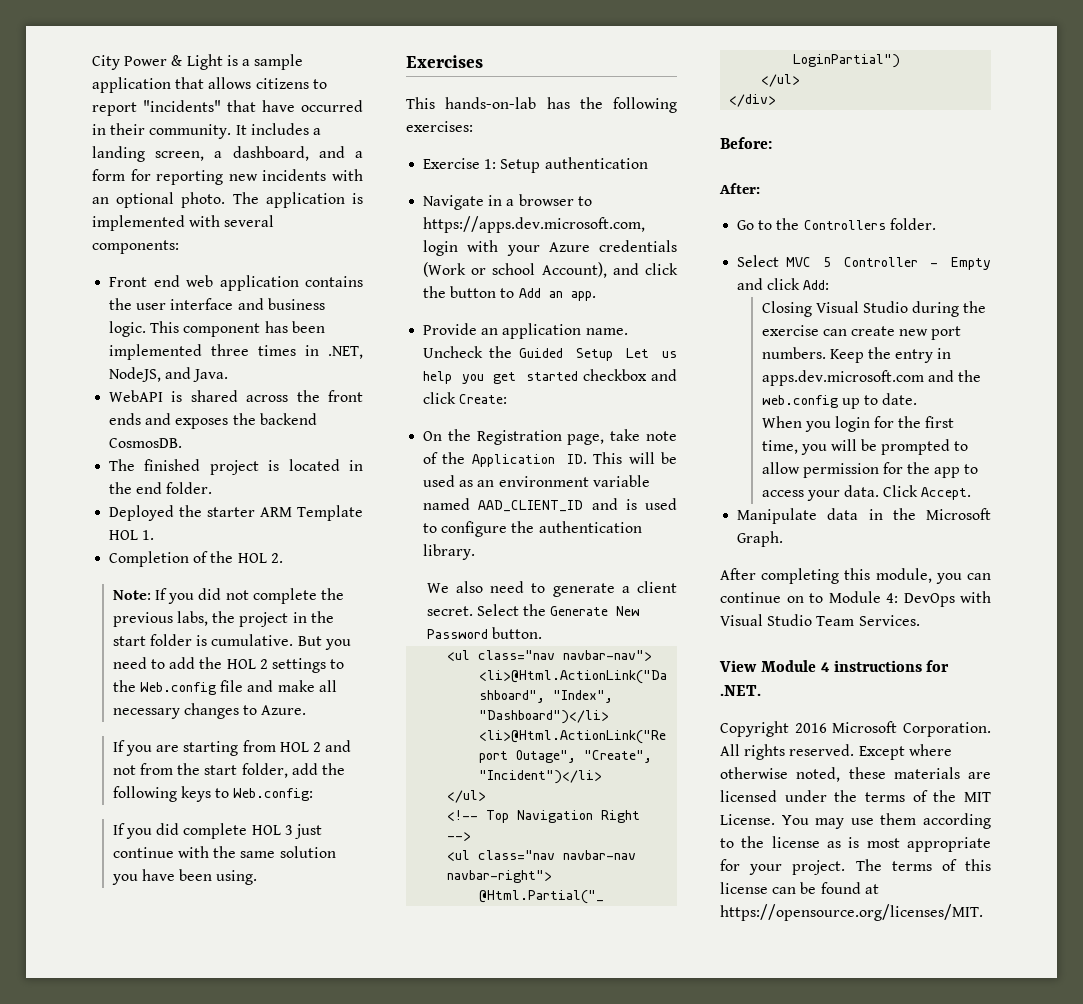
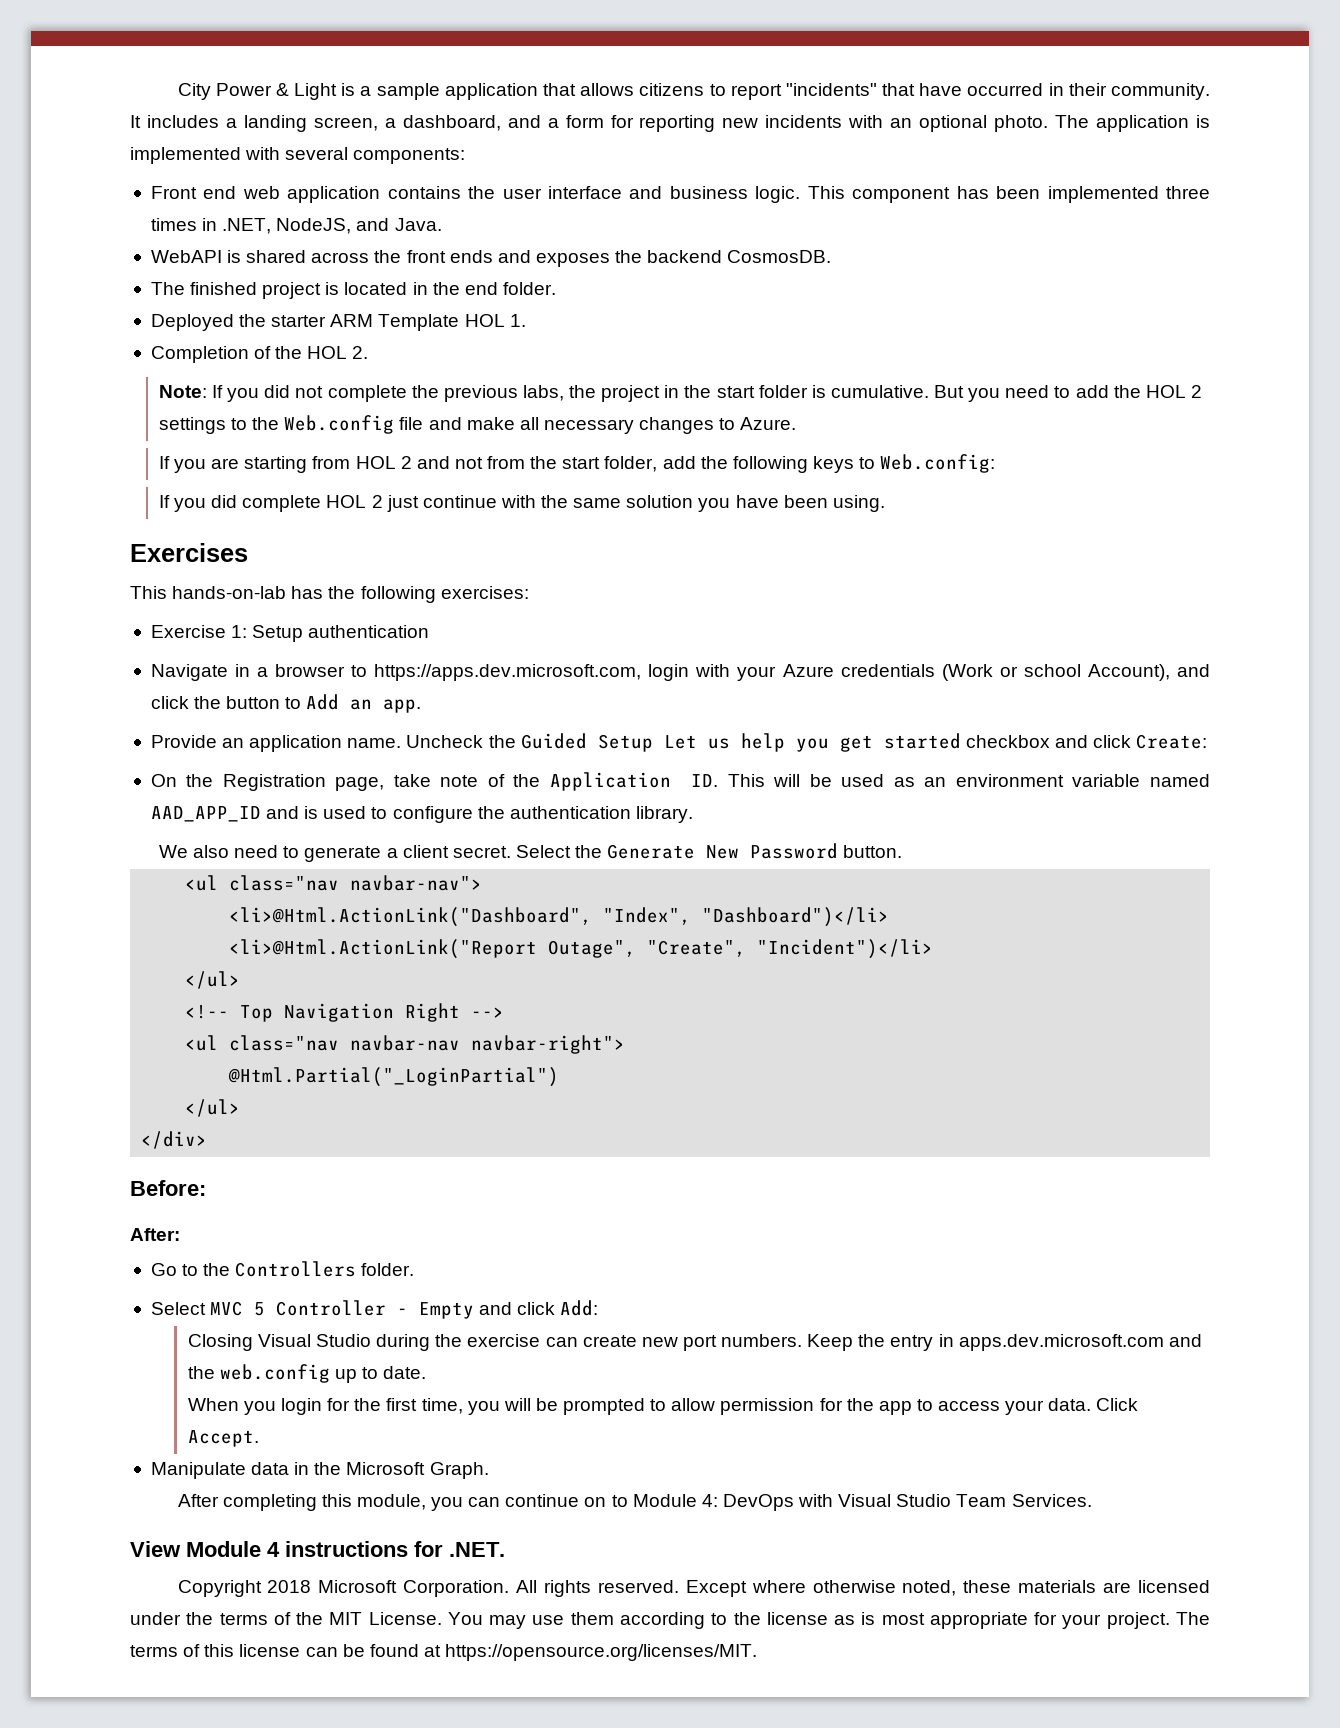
- If you did complete HOL 3 just continue with the same solution you have been using.
+ If you did complete HOL 2 just continue with the same solution you have been using.
- On the Registration page, take note of the Application ID. This will be used as an environment variable named AAD_CLIENT_ID and is used to configure the authentication library.
+ On the Registration page, take note of the Application ID. This will be used as an environment variable named AAD_APP_ID and is used to configure the authentication library.
- Copyright 2016 Microsoft Corporation.
+ Copyright 2018 Microsoft Corporation.

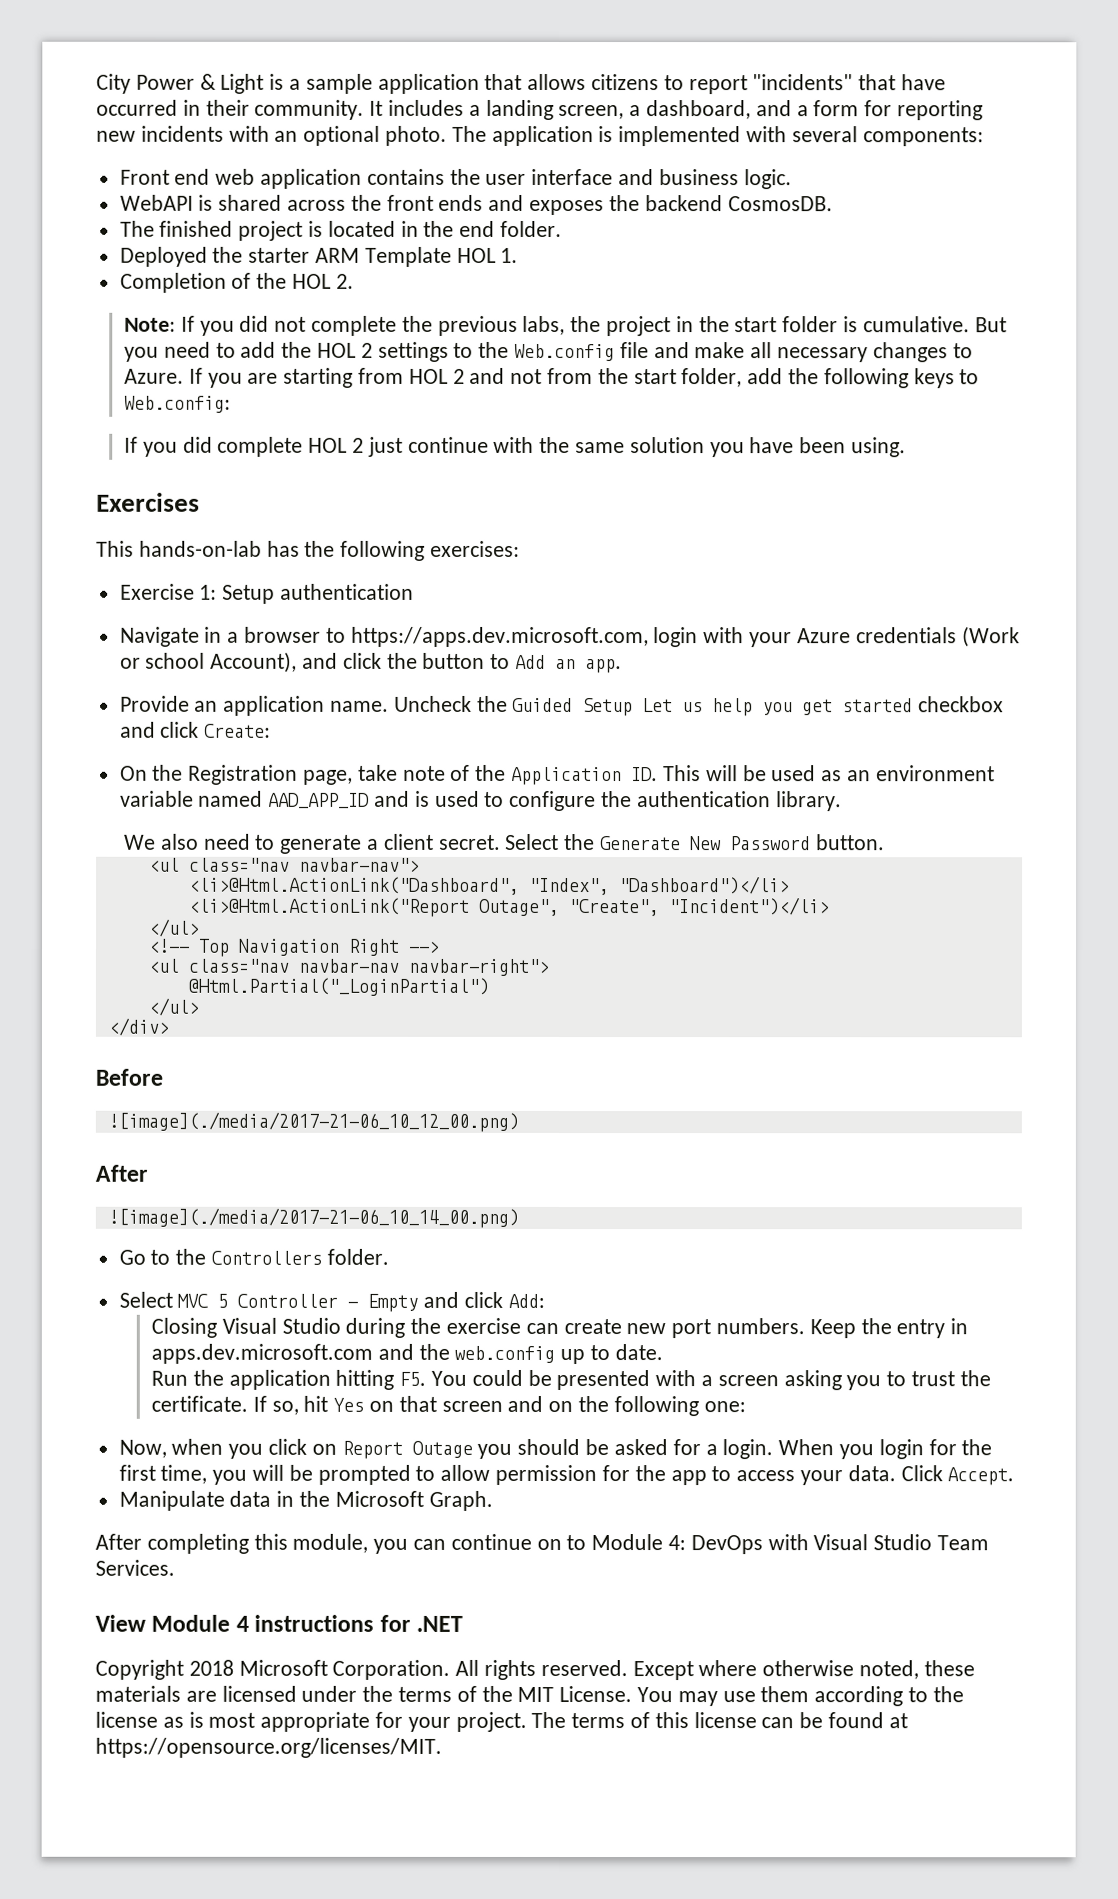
- This component has been implemented three times in .NET, NodeJS, and Java.
- But you need to add the HOL 2 settings to the Web.config file and make all necessary changes to Azure.
- If you are starting from HOL 2 and not from the start folder, add the following keys to Web.config:
+ But you need to add the HOL 2 settings to the Web.config file and make all necessary changes to Azure. If you are starting from HOL 2 and not from the start folder, add the following keys to Web.config:
- Before:
- After:
+ Before
+ ![image](./media/2017-21-06_10_12_00.png)
+ After
+ ![image](./media/2017-21-06_10_14_00.png)
+ Run the application hitting F5. You could be presented with a screen asking you to trust the certificate. If so, hit Yes on that screen and on the following one:
+ Now, when you click on Report Outage you should be asked for a login.
- View Module 4 instructions for .NET.
+ View Module 4 instructions for .NET

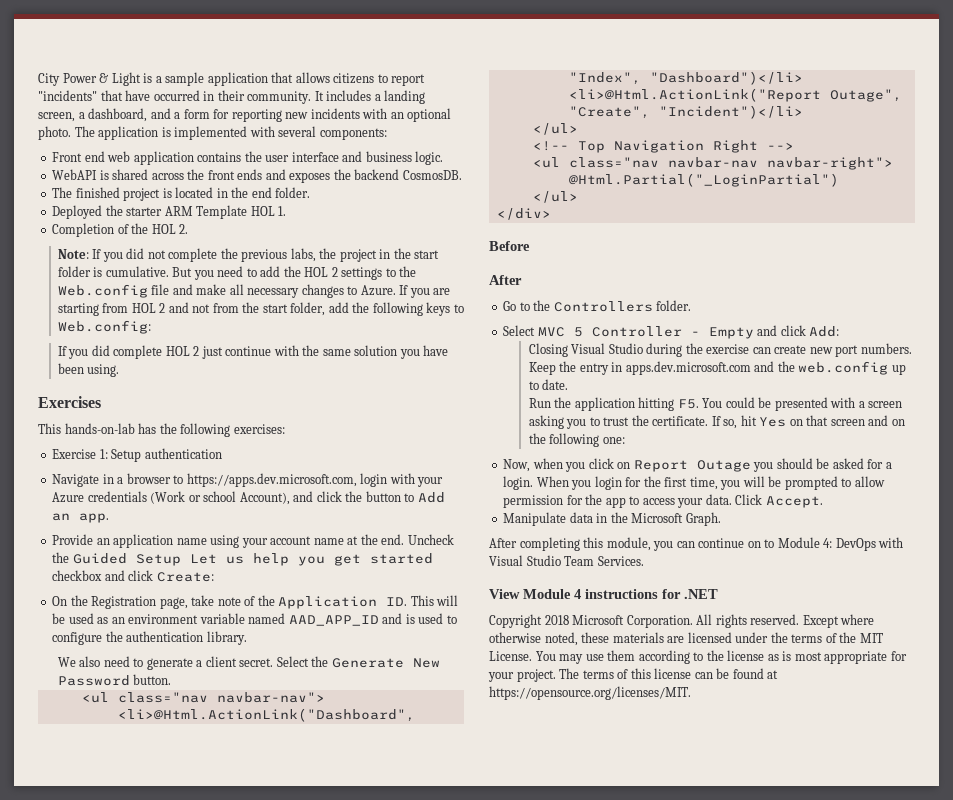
- Provide an application name.
+ Provide an application name using your account name at the end.
  Before
- ![image](./media/2017-21-06_10_12_00.png)
  After
- ![image](./media/2017-21-06_10_14_00.png)

